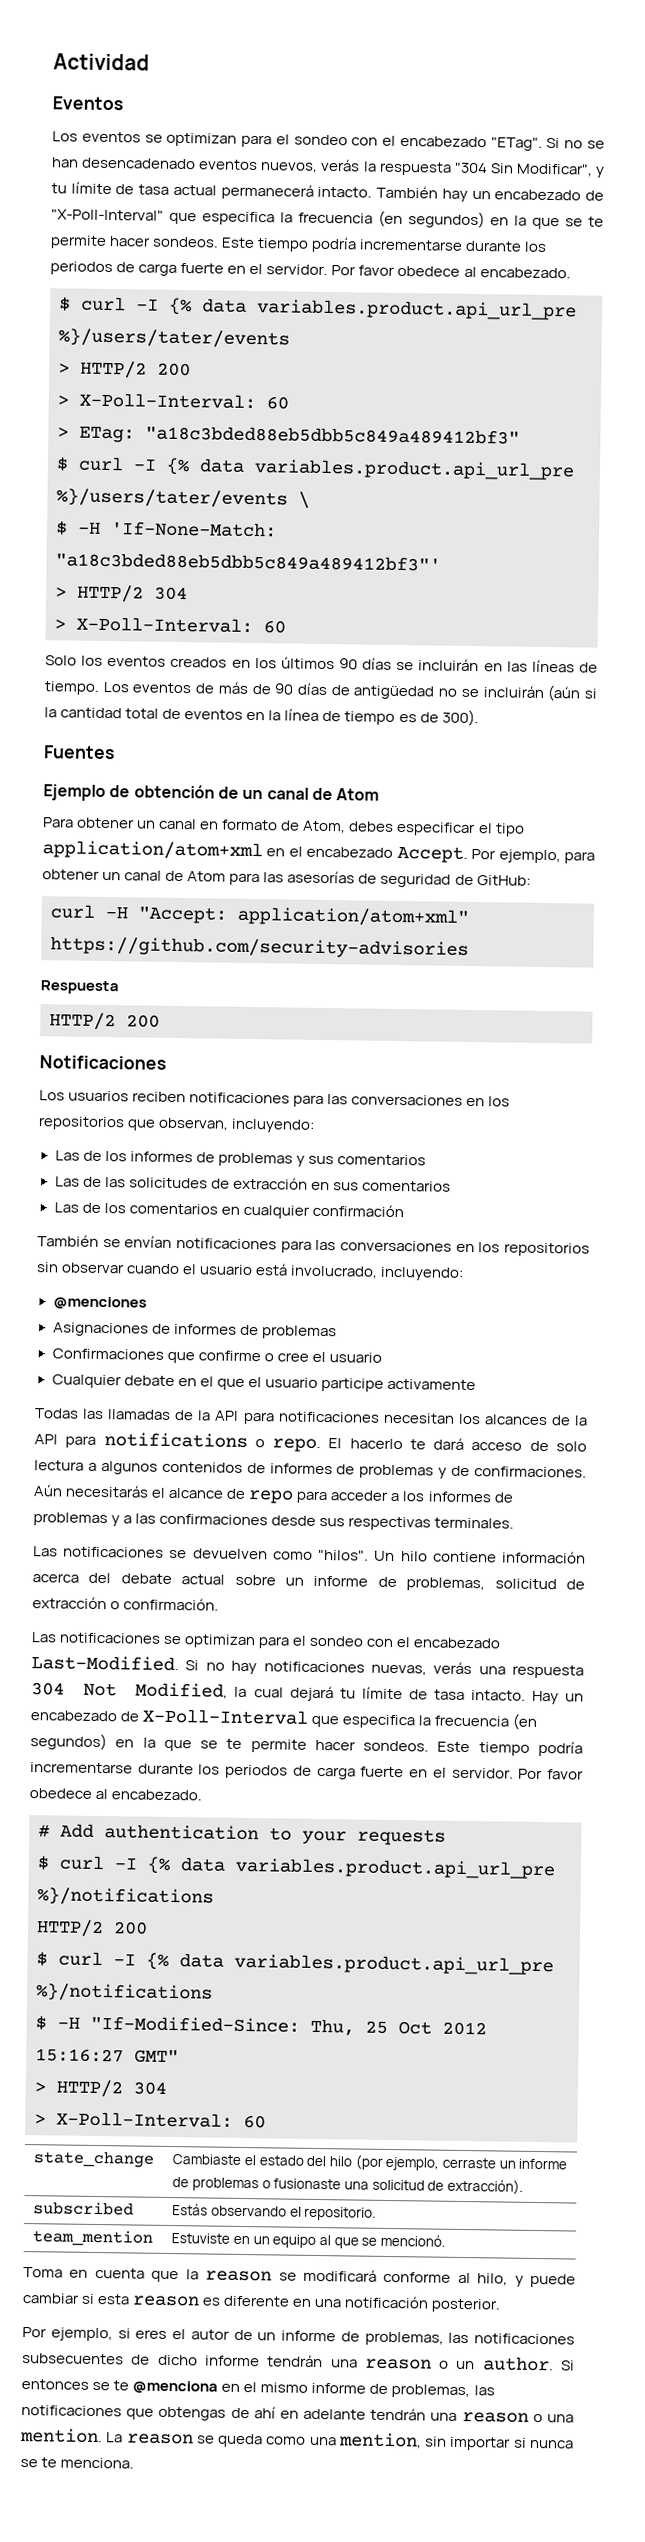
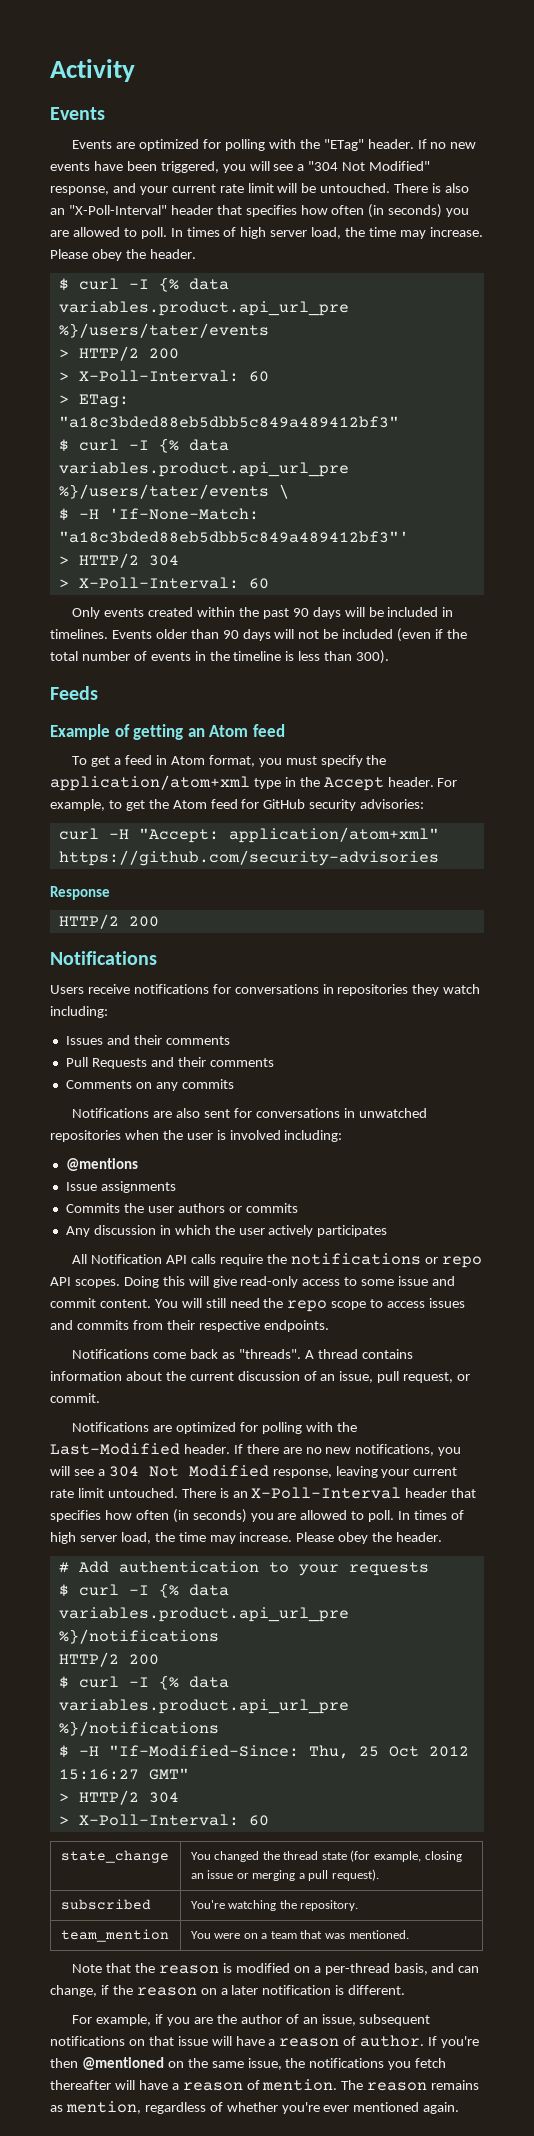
- Actividad
- Eventos
- Los eventos se optimizan para el sondeo con el encabezado "ETag". Si no se han desencadenado eventos nuevos, verás la respuesta "304 Sin Modificar", y tu límite de tasa actual permanecerá intacto. También hay un encabezado de "X-Poll-Interval" que especifica la frecuencia (en segundos) en la que se te permite hacer sondeos. Este tiempo podría incrementarse durante los periodos de carga fuerte en el servidor. Por favor obedece al encabezado.
+ Activity
+ Events
+ Events are optimized for polling with the "ETag" header. If no new events have been triggered, you will see a "304 Not Modified" response, and your current rate limit will be untouched. There is also an "X-Poll-Interval" header that specifies how often (in seconds) you are allowed to poll. In times of high server load, the time may increase. Please obey the header.
- Solo los eventos creados en los últimos 90 días se incluirán en las líneas de tiempo. Los eventos de más de 90 días de antigüedad no se incluirán (aún si la cantidad total de eventos en la línea de tiempo es de 300).
- Fuentes
- Ejemplo de obtención de un canal de Atom
- Para obtener un canal en formato de Atom, debes especificar el tipo application/atom+xml en el encabezado Accept. Por ejemplo, para obtener un canal de Atom para las asesorías de seguridad de GitHub:
+ Only events created within the past 90 days will be included in timelines. Events older than 90 days will not be included (even if the total number of events in the timeline is less than 300).
+ Feeds
+ Example of getting an Atom feed
+ To get a feed in Atom format, you must specify the application/atom+xml type in the Accept header. For example, to get the Atom feed for GitHub security advisories:
- Respuesta
+ Response
  HTTP/2 200
- Notificaciones
- Los usuarios reciben notificaciones para las conversaciones en los repositorios que observan, incluyendo:
- Las de los informes de problemas y sus comentarios
- Las de las solicitudes de extracción en sus comentarios
- Las de los comentarios en cualquier confirmación
- También se envían notificaciones para las conversaciones en los repositorios sin observar cuando el usuario está involucrado, incluyendo:
- @menciones
- Asignaciones de informes de problemas
- Confirmaciones que confirme o cree el usuario
- Cualquier debate en el que el usuario participe activamente
- Todas las llamadas de la API para notificaciones necesitan los alcances de la API para notifications o repo. El hacerlo te dará acceso de solo lectura a algunos contenidos de informes de problemas y de confirmaciones. Aún necesitarás el alcance de repo para acceder a los informes de problemas y a las confirmaciones desde sus respectivas terminales.
- Las notificaciones se devuelven como "hilos". Un hilo contiene información acerca del debate actual sobre un informe de problemas, solicitud de extracción o confirmación.
- Las notificaciones se optimizan para el sondeo con el encabezado Last-Modified. Si no hay notificaciones nuevas, verás una respuesta 304 Not Modified, la cual dejará tu límite de tasa intacto. Hay un encabezado de X-Poll-Interval que especifica la frecuencia (en segundos) en la que se te permite hacer sondeos. Este tiempo podría incrementarse durante los periodos de carga fuerte en el servidor. Por favor obedece al encabezado.
+ Notifications
+ Users receive notifications for conversations in repositories they watch including:
+ Issues and their comments
+ Pull Requests and their comments
+ Comments on any commits
+ Notifications are also sent for conversations in unwatched repositories when the user is involved including:
+ @mentions
+ Issue assignments
+ Commits the user authors or commits
+ Any discussion in which the user actively participates
+ All Notification API calls require the notifications or repo API scopes. Doing this will give read-only access to some issue and commit content. You will still need the repo scope to access issues and commits from their respective endpoints.
+ Notifications come back as "threads". A thread contains information about the current discussion of an issue, pull request, or commit.
+ Notifications are optimized for polling with the Last-Modified header. If there are no new notifications, you will see a 304 Not Modified response, leaving your current rate limit untouched. There is an X-Poll-Interval header that specifies how often (in seconds) you are allowed to poll. In times of high server load, the time may increase. Please obey the header.
- state_change | Cambiaste el estado del hilo (por ejemplo, cerraste un informe de problemas o fusionaste una solicitud de extracción).
- subscribed | Estás observando el repositorio.
- team_mention | Estuviste en un equipo al que se mencionó.
- Toma en cuenta que la reason se modificará conforme al hilo, y puede cambiar si esta reason es diferente en una notificación posterior.
- Por ejemplo, si eres el autor de un informe de problemas, las notificaciones subsecuentes de dicho informe tendrán una reason o un author. Si entonces se te @menciona en el mismo informe de problemas, las notificaciones que obtengas de ahí en adelante tendrán una reason o una mention. La reason se queda como una mention, sin importar si nunca se te menciona.
+ state_change | You changed the thread state (for example, closing an issue or merging a pull request).
+ subscribed | You're watching the repository.
+ team_mention | You were on a team that was mentioned.
+ Note that the reason is modified on a per-thread basis, and can change, if the reason on a later notification is different.
+ For example, if you are the author of an issue, subsequent notifications on that issue will have a reason of author. If you're then @mentioned on the same issue, the notifications you fetch thereafter will have a reason of mention. The reason remains as mention, regardless of whether you're ever mentioned again.

